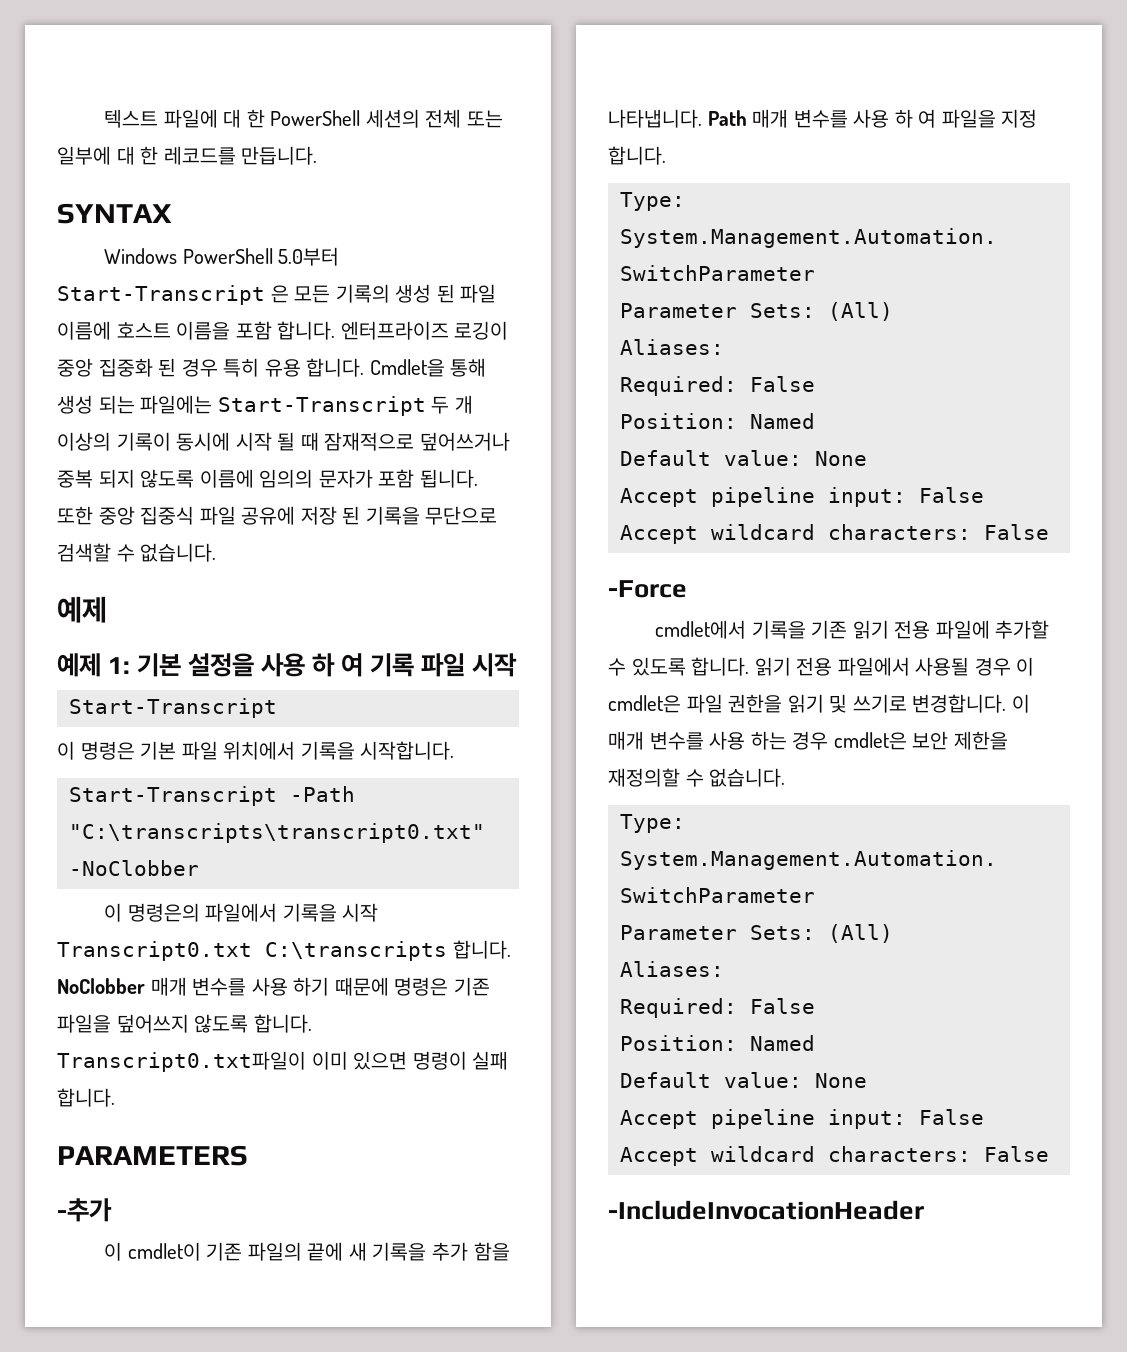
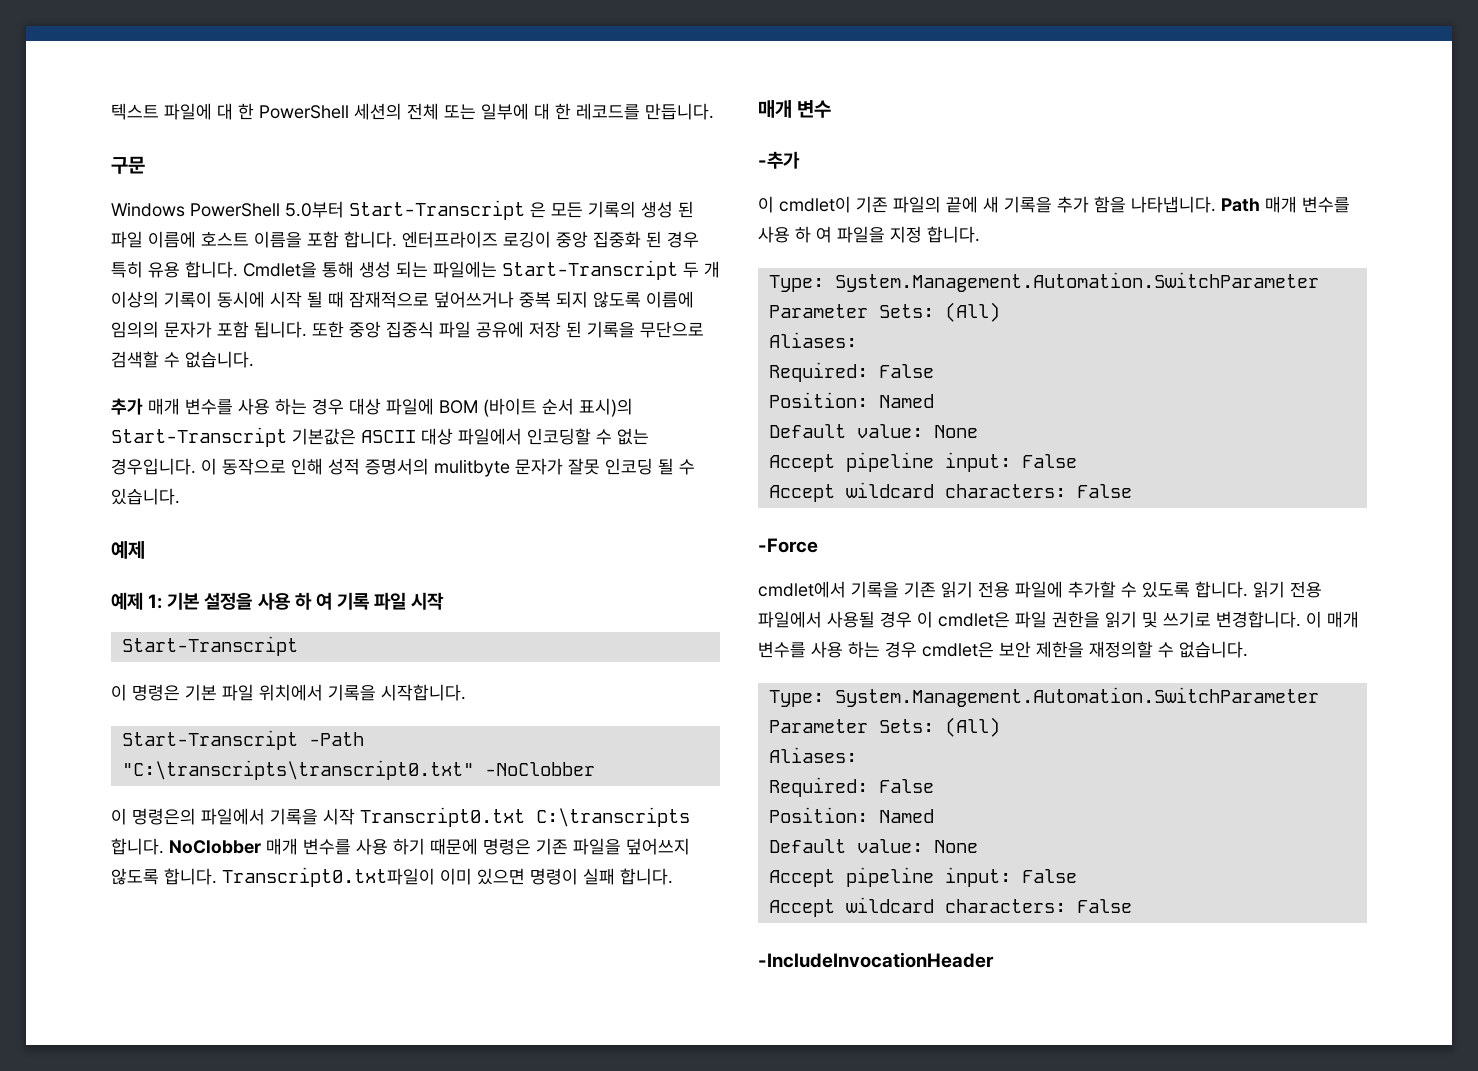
- SYNTAX
+ 구문
+ 추가 매개 변수를 사용 하는 경우 대상 파일에 BOM (바이트 순서 표시)의 Start-Transcript 기본값은 ASCII 대상 파일에서 인코딩할 수 없는 경우입니다. 이 동작으로 인해 성적 증명서의 mulitbyte 문자가 잘못 인코딩 될 수 있습니다.
- PARAMETERS
+ 매개 변수

